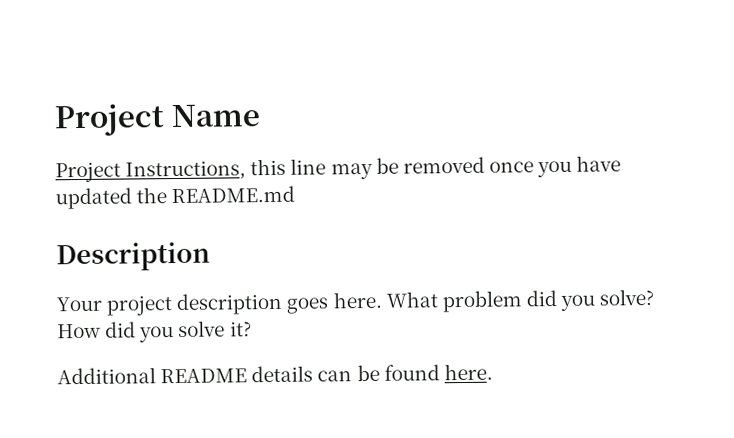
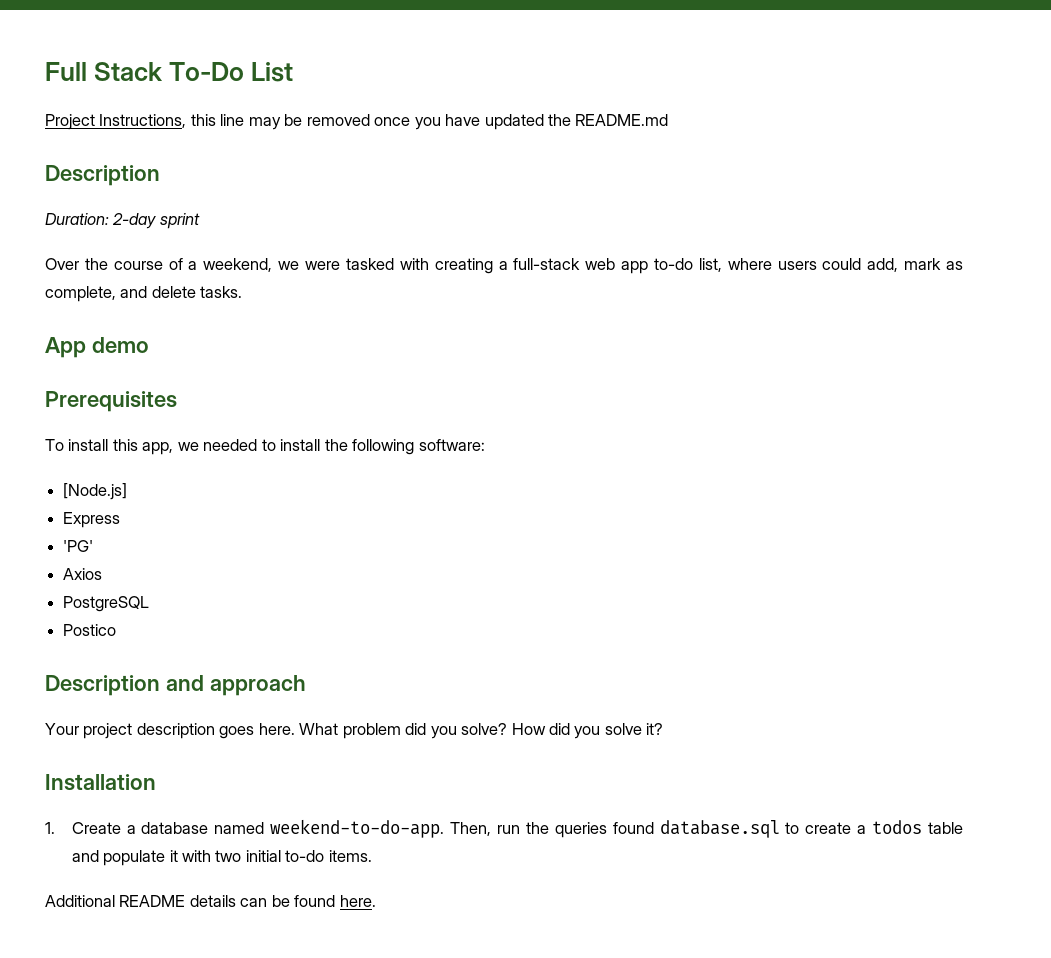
- Project Name
+ Full Stack To-Do List
+ Duration: 2-day sprint
+ Over the course of a weekend, we were tasked with creating a full-stack web app to-do list, where users could add, mark as complete, and delete tasks.
+ App demo
+ Prerequisites
+ To install this app, we needed to install the following software:
+ [Node.js]
+ Express
+ 'PG'
+ Axios
+ PostgreSQL
+ Postico
+ Description and approach
+ Installation
+ 1. Create a database named weekend-to-do-app. Then, run the queries found database.sql to create a todos table and populate it with two initial to-do items.

